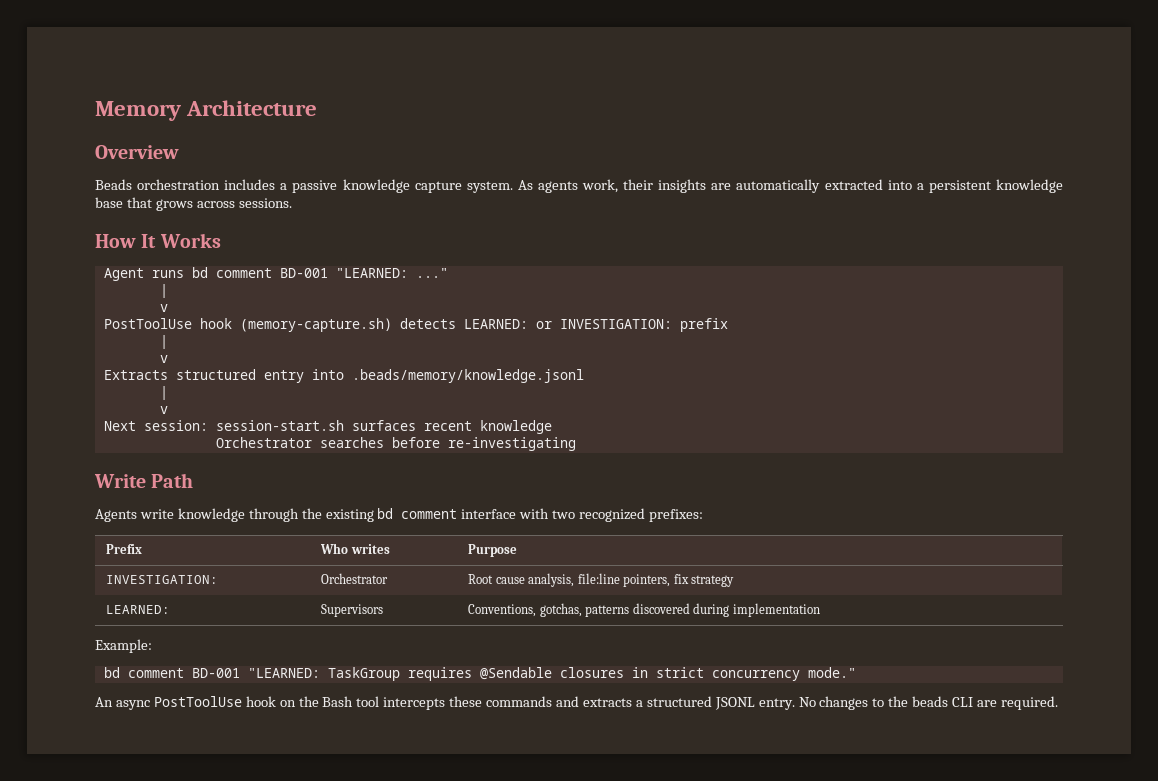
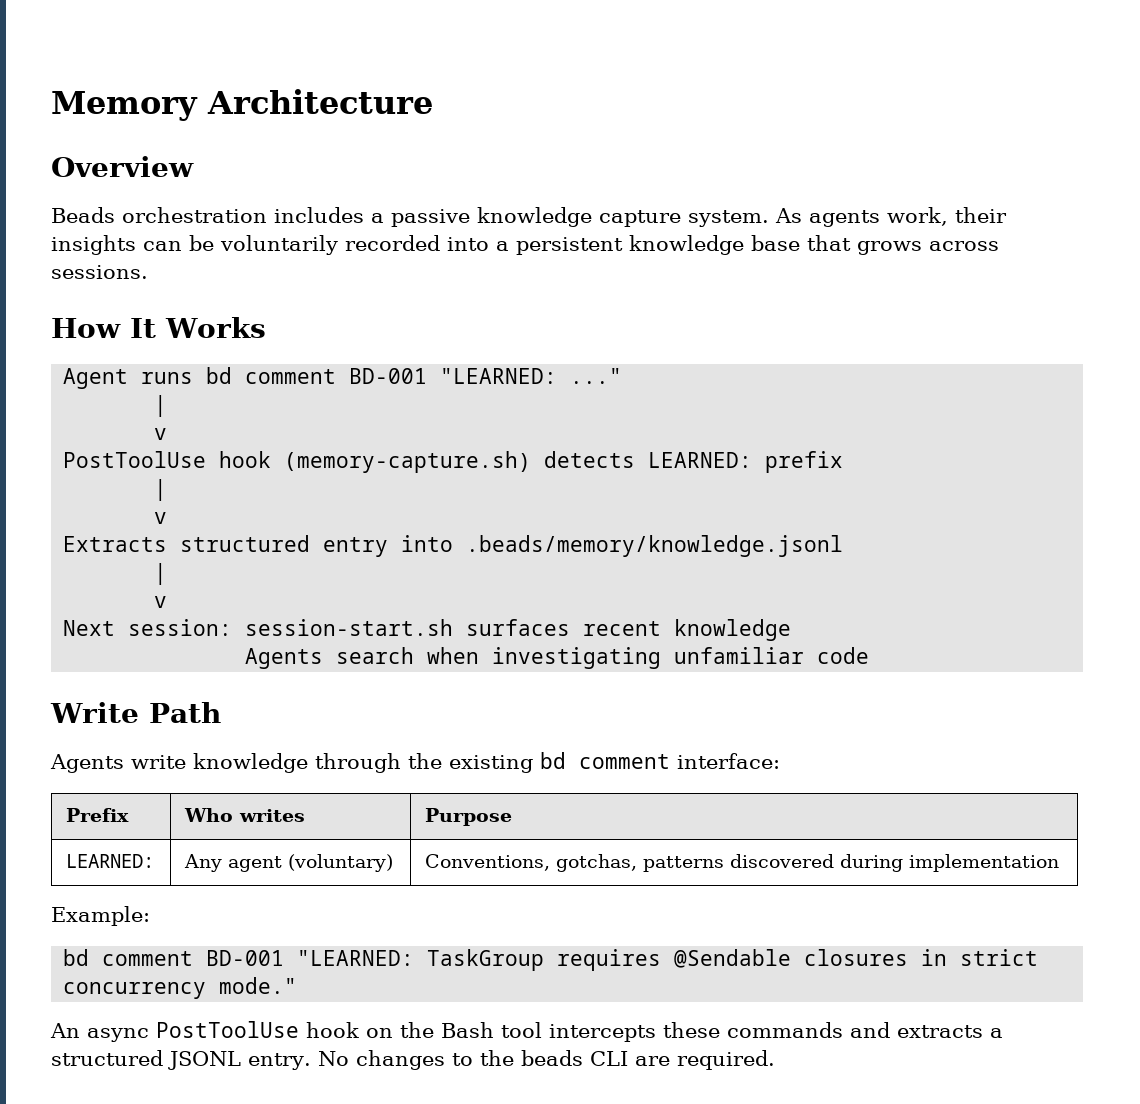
- As agents work, their insights are automatically extracted into a persistent knowledge base that grows across sessions.
+ As agents work, their insights can be voluntarily recorded into a persistent knowledge base that grows across sessions.
- PostToolUse hook (memory-capture.sh) detects LEARNED: or INVESTIGATION: prefix
+ PostToolUse hook (memory-capture.sh) detects LEARNED: prefix
- Orchestrator searches before re-investigating
+ Agents search when investigating unfamiliar code
- Agents write knowledge through the existing bd comment interface with two recognized prefixes:
+ Agents write knowledge through the existing bd comment interface:
- INVESTIGATION: | Orchestrator | Root cause analysis, file:line pointers, fix strategy
- LEARNED: | Supervisors | Conventions, gotchas, patterns discovered during implementation
+ LEARNED: | Any agent (voluntary) | Conventions, gotchas, patterns discovered during implementation

